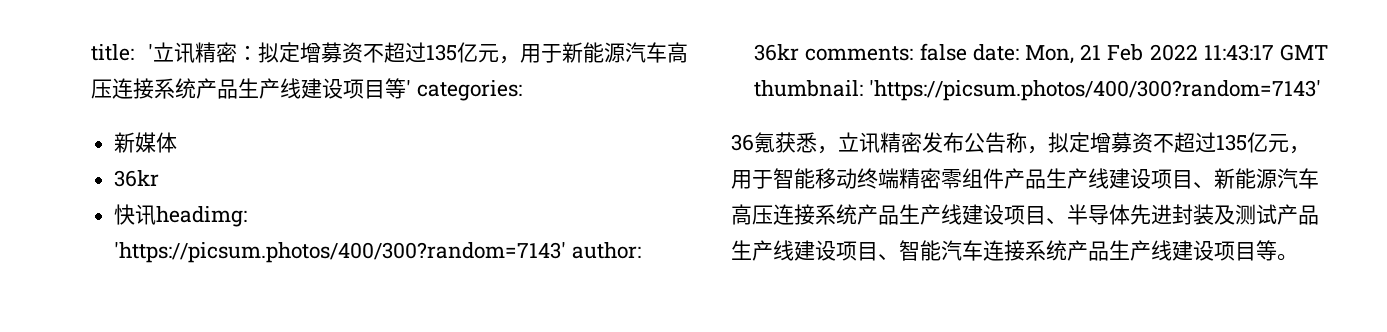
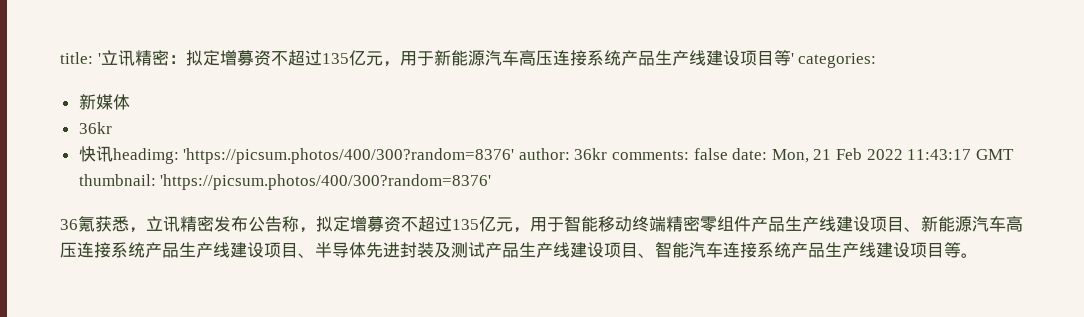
- 快讯headimg: 'https://picsum.photos/400/300?random=7143' author: 36kr comments: false date: Mon, 21 Feb 2022 11:43:17 GMT thumbnail: 'https://picsum.photos/400/300?random=7143'
+ 快讯headimg: 'https://picsum.photos/400/300?random=8376' author: 36kr comments: false date: Mon, 21 Feb 2022 11:43:17 GMT thumbnail: 'https://picsum.photos/400/300?random=8376'

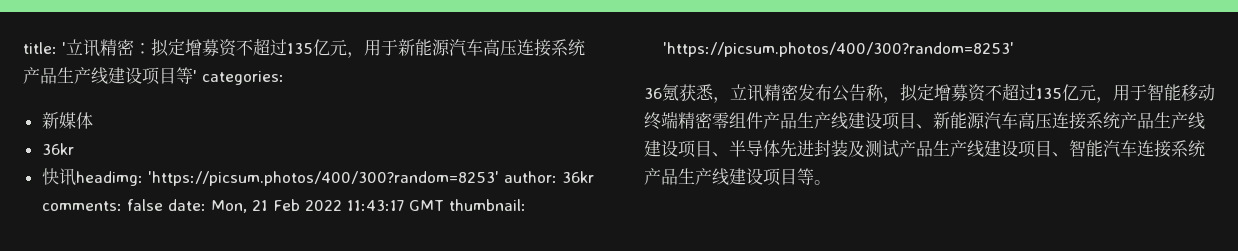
- 快讯headimg: 'https://picsum.photos/400/300?random=8376' author: 36kr comments: false date: Mon, 21 Feb 2022 11:43:17 GMT thumbnail: 'https://picsum.photos/400/300?random=8376'
+ 快讯headimg: 'https://picsum.photos/400/300?random=8253' author: 36kr comments: false date: Mon, 21 Feb 2022 11:43:17 GMT thumbnail: 'https://picsum.photos/400/300?random=8253'

